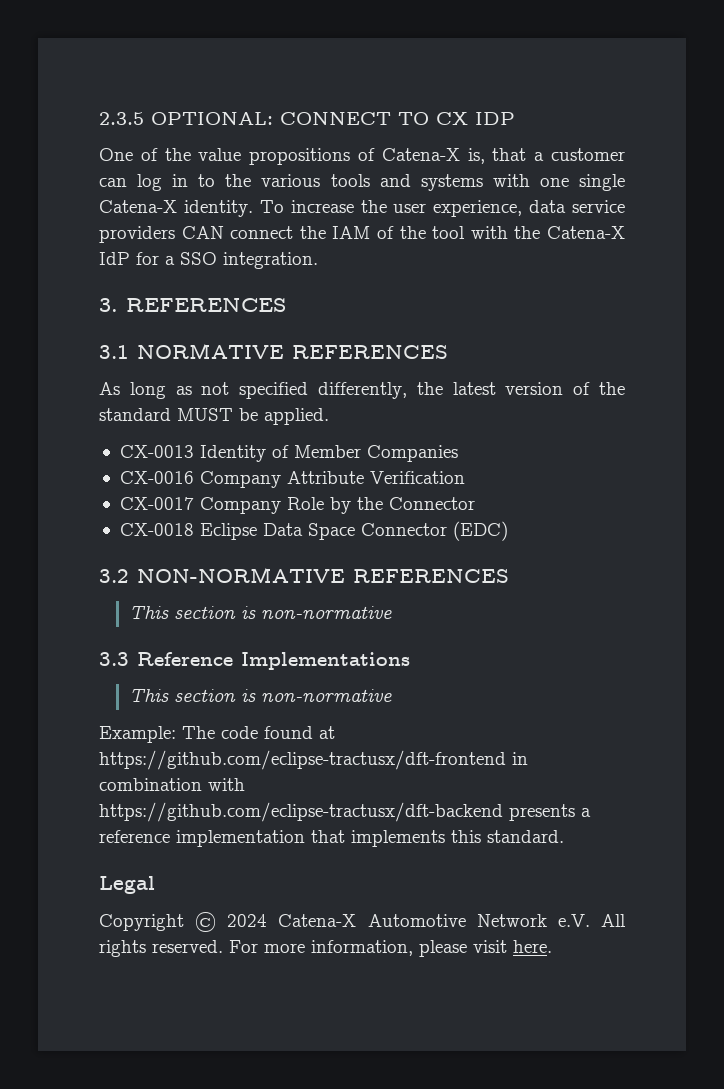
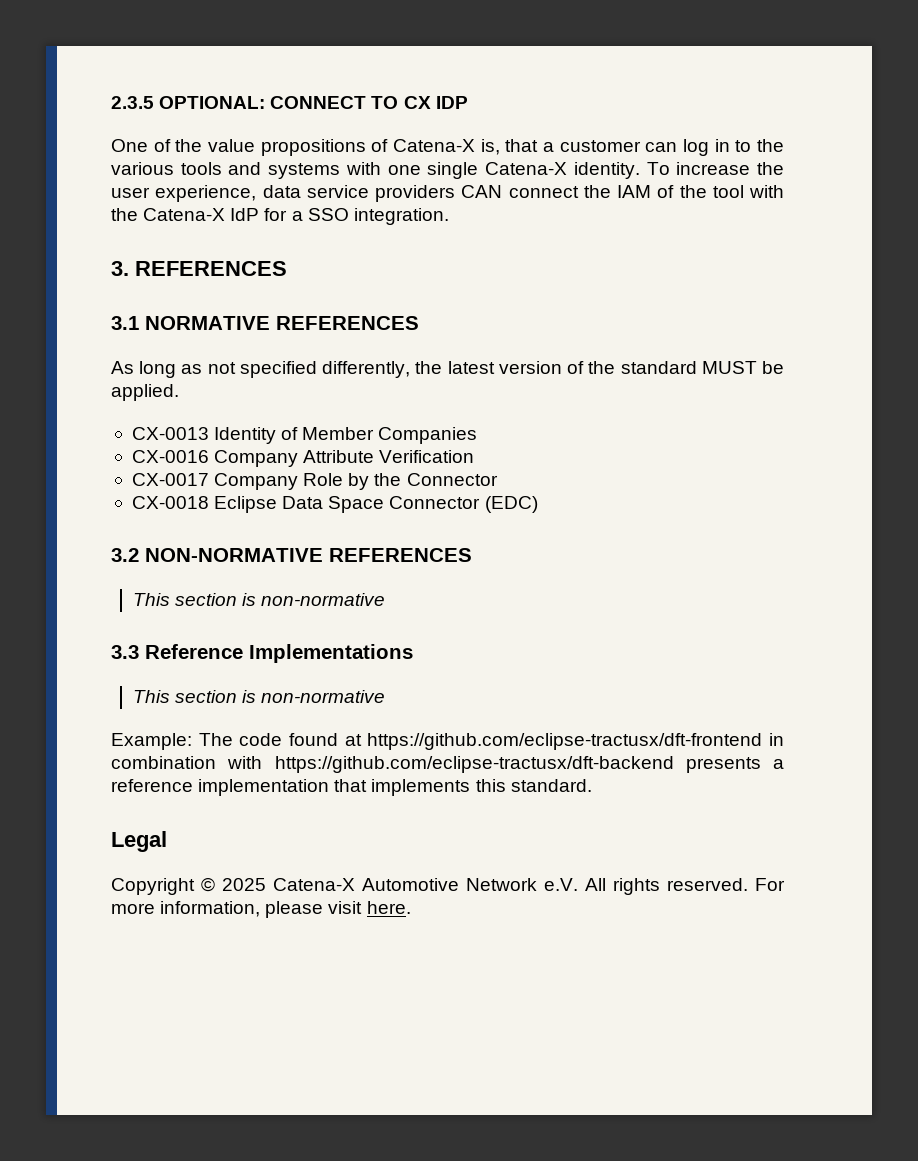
- Copyright © 2024 Catena-X Automotive Network e.V. All rights reserved.
+ Copyright © 2025 Catena-X Automotive Network e.V. All rights reserved.

